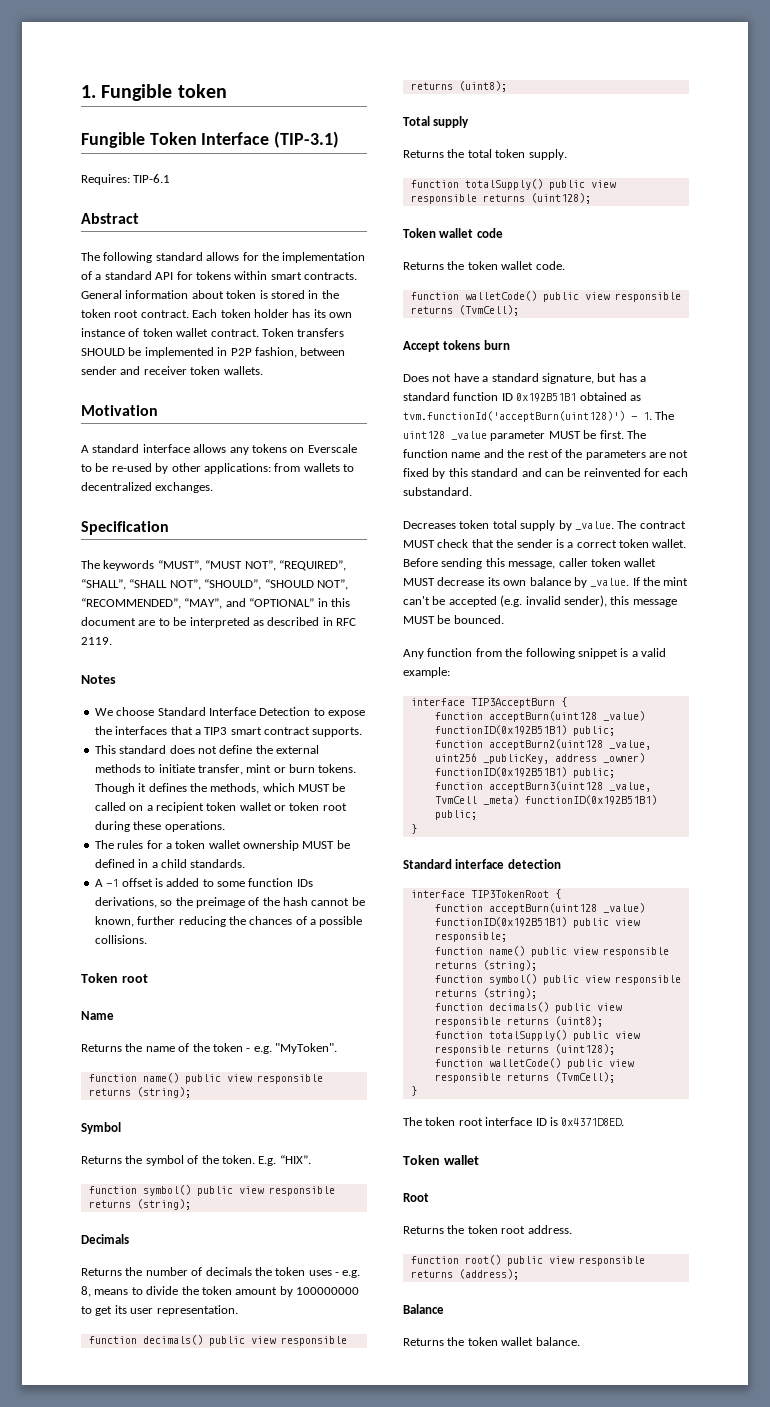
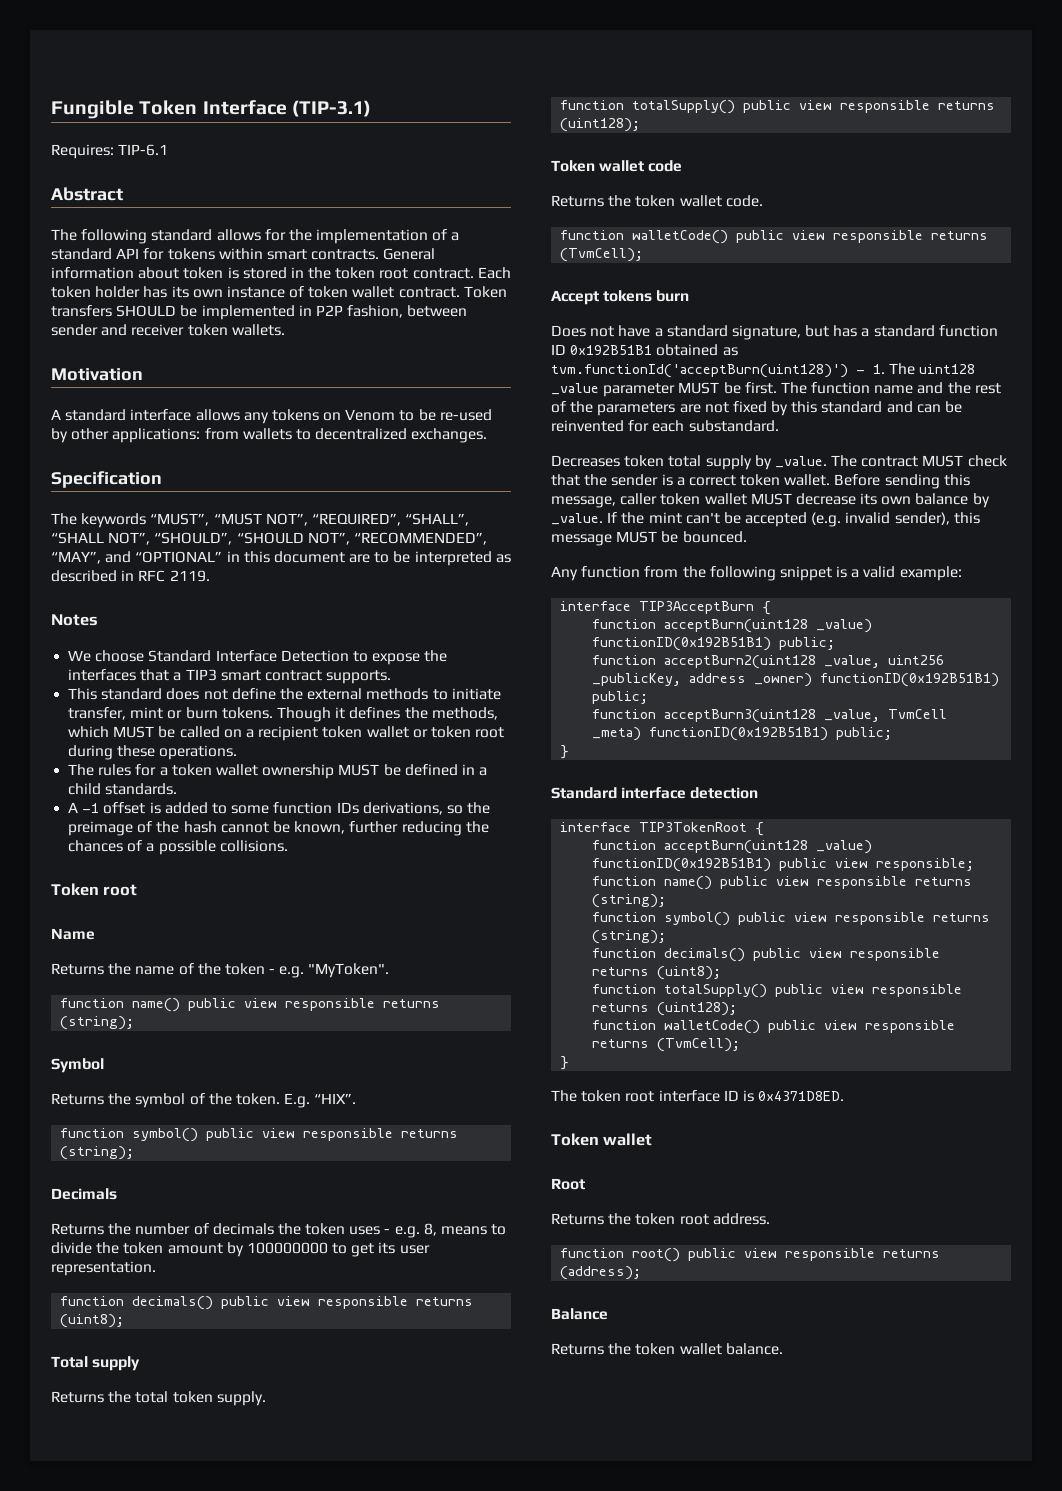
- 1. Fungible token
- A standard interface allows any tokens on Everscale to be re-used by other applications: from wallets to decentralized exchanges.
+ A standard interface allows any tokens on Venom to be re-used by other applications: from wallets to decentralized exchanges.

